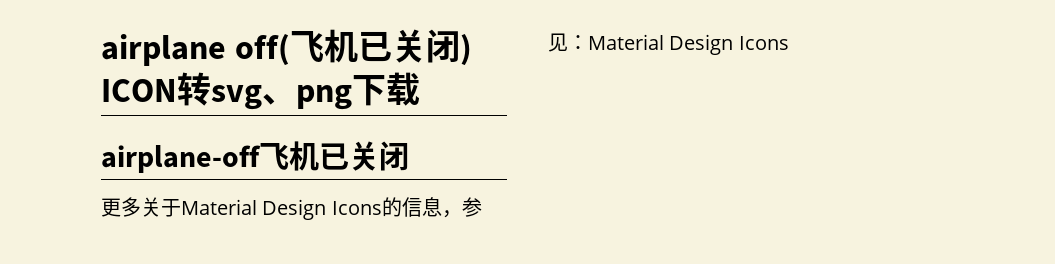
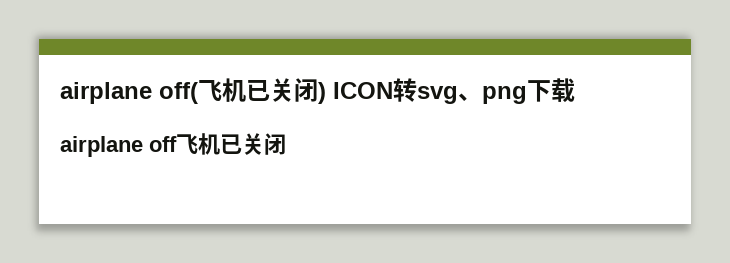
- airplane-off飞机已关闭
- 更多关于Material Design Icons的信息，参见：Material Design Icons
+ airplane off飞机已关闭

